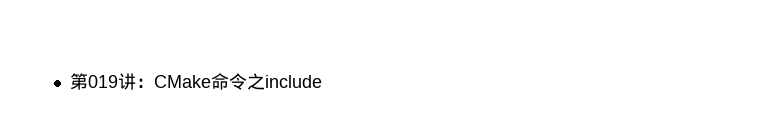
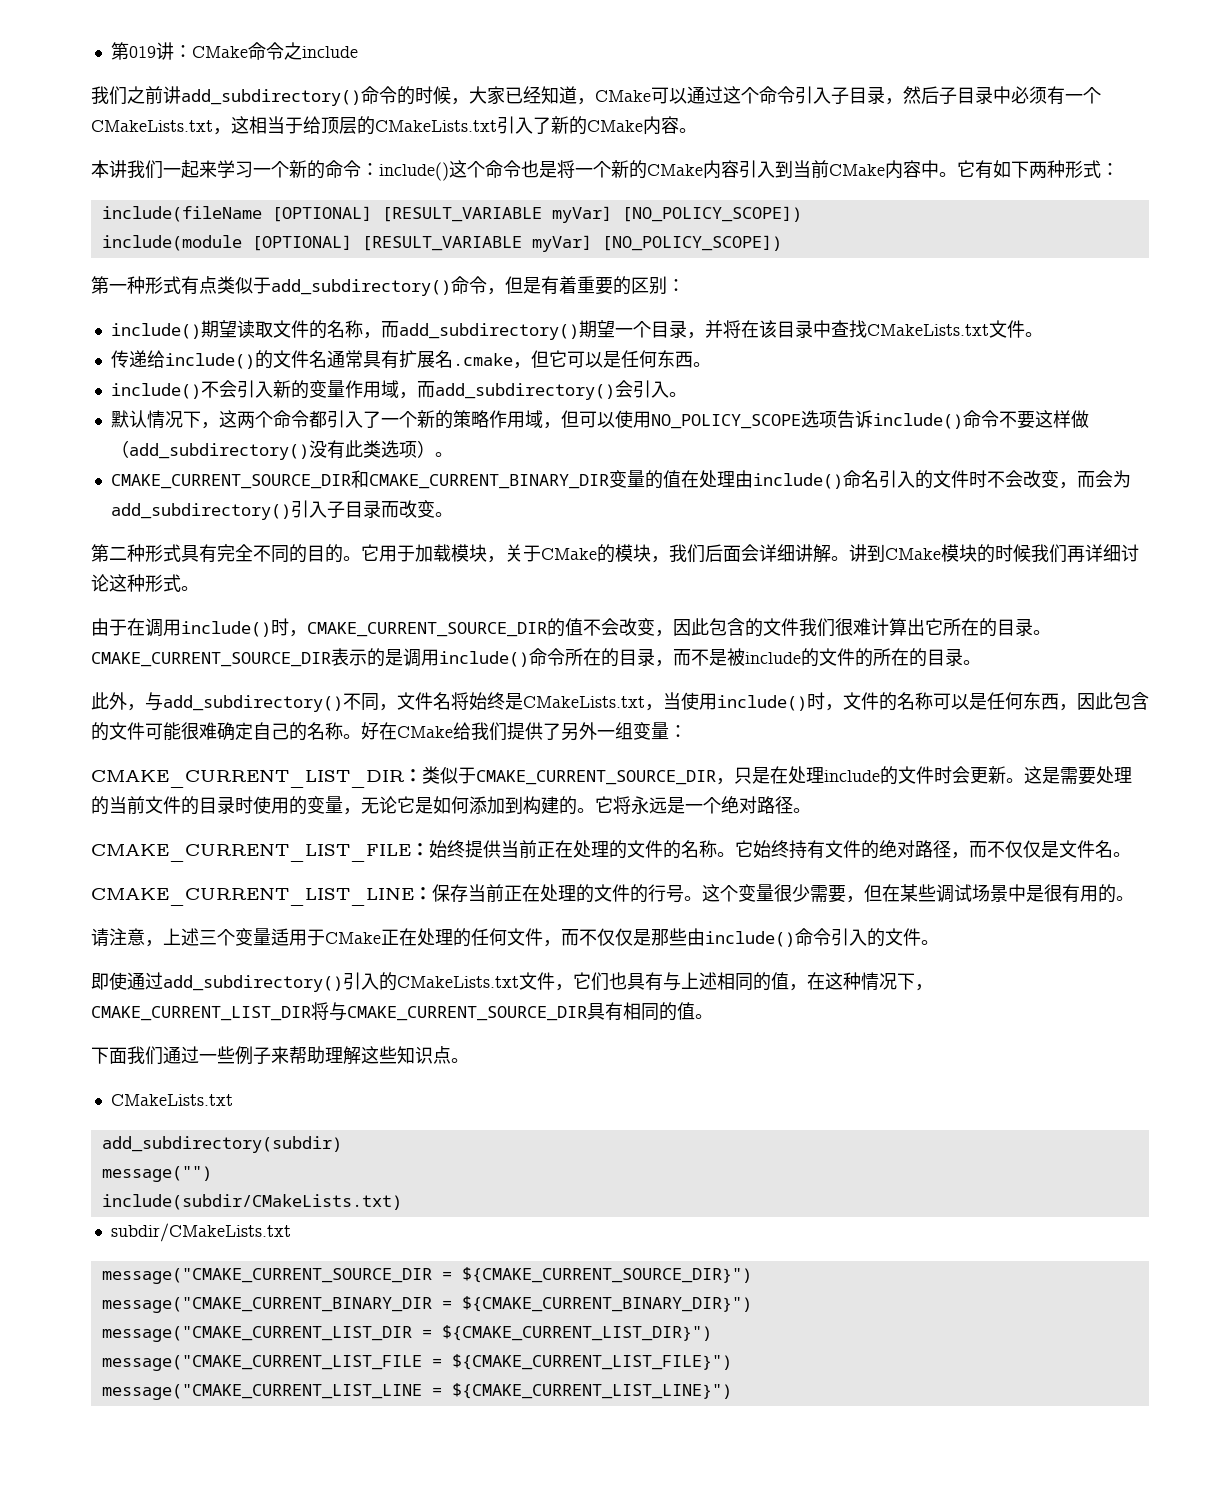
+ 我们之前讲add_subdirectory()命令的时候，大家已经知道，CMake可以通过这个命令引入子目录，然后子目录中必须有一个CMakeLists.txt，这相当于给顶层的CMakeLists.txt引入了新的CMake内容。
+ 本讲我们一起来学习一个新的命令：include()这个命令也是将一个新的CMake内容引入到当前CMake内容中。它有如下两种形式：
+ include(fileName [OPTIONAL] [RESULT_VARIABLE myVar] [NO_POLICY_SCOPE])
+ include(module [OPTIONAL] [RESULT_VARIABLE myVar] [NO_POLICY_SCOPE])
+ 第一种形式有点类似于add_subdirectory()命令，但是有着重要的区别：
+ include()期望读取文件的名称，而add_subdirectory()期望一个目录，并将在该目录中查找CMakeLists.txt文件。
+ 传递给include()的文件名通常具有扩展名.cmake，但它可以是任何东西。
+ include()不会引入新的变量作用域，而add_subdirectory()会引入。
+ 默认情况下，这两个命令都引入了一个新的策略作用域，但可以使用NO_POLICY_SCOPE选项告诉include()命令不要这样做（add_subdirectory()没有此类选项）。
+ CMAKE_CURRENT_SOURCE_DIR和CMAKE_CURRENT_BINARY_DIR变量的值在处理由include()命名引入的文件时不会改变，而会为add_subdirectory()引入子目录而改变。
+ 第二种形式具有完全不同的目的。它用于加载模块，关于CMake的模块，我们后面会详细讲解。讲到CMake模块的时候我们再详细讨论这种形式。
+ 由于在调用include()时，CMAKE_CURRENT_SOURCE_DIR的值不会改变，因此包含的文件我们很难计算出它所在的目录。CMAKE_CURRENT_SOURCE_DIR表示的是调用include()命令所在的目录，而不是被include的文件的所在的目录。
+ 此外，与add_subdirectory()不同，文件名将始终是CMakeLists.txt，当使用include()时，文件的名称可以是任何东西，因此包含的文件可能很难确定自己的名称。好在CMake给我们提供了另外一组变量：
+ CMAKE_CURRENT_LIST_DIR：类似于CMAKE_CURRENT_SOURCE_DIR，只是在处理include的文件时会更新。这是需要处理的当前文件的目录时使用的变量，无论它是如何添加到构建的。它将永远是一个绝对路径。
+ CMAKE_CURRENT_LIST_FILE：始终提供当前正在处理的文件的名称。它始终持有文件的绝对路径，而不仅仅是文件名。
+ CMAKE_CURRENT_LIST_LINE：保存当前正在处理的文件的行号。这个变量很少需要，但在某些调试场景中是很有用的。
+ 请注意，上述三个变量适用于CMake正在处理的任何文件，而不仅仅是那些由include()命令引入的文件。
+ 即使通过add_subdirectory()引入的CMakeLists.txt文件，它们也具有与上述相同的值，在这种情况下，CMAKE_CURRENT_LIST_DIR将与CMAKE_CURRENT_SOURCE_DIR具有相同的值。
+ 下面我们通过一些例子来帮助理解这些知识点。
+ CMakeLists.txt
+ add_subdirectory(subdir)
+ message("")
+ include(subdir/CMakeLists.txt)
+ subdir/CMakeLists.txt
+ message("CMAKE_CURRENT_SOURCE_DIR = ${CMAKE_CURRENT_SOURCE_DIR}")
+ message("CMAKE_CURRENT_BINARY_DIR = ${CMAKE_CURRENT_BINARY_DIR}")
+ message("CMAKE_CURRENT_LIST_DIR = ${CMAKE_CURRENT_LIST_DIR}")
+ message("CMAKE_CURRENT_LIST_FILE = ${CMAKE_CURRENT_LIST_FILE}")
+ message("CMAKE_CURRENT_LIST_LINE = ${CMAKE_CURRENT_LIST_LINE}")

